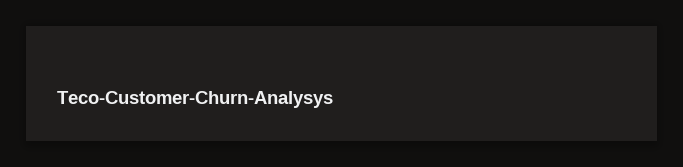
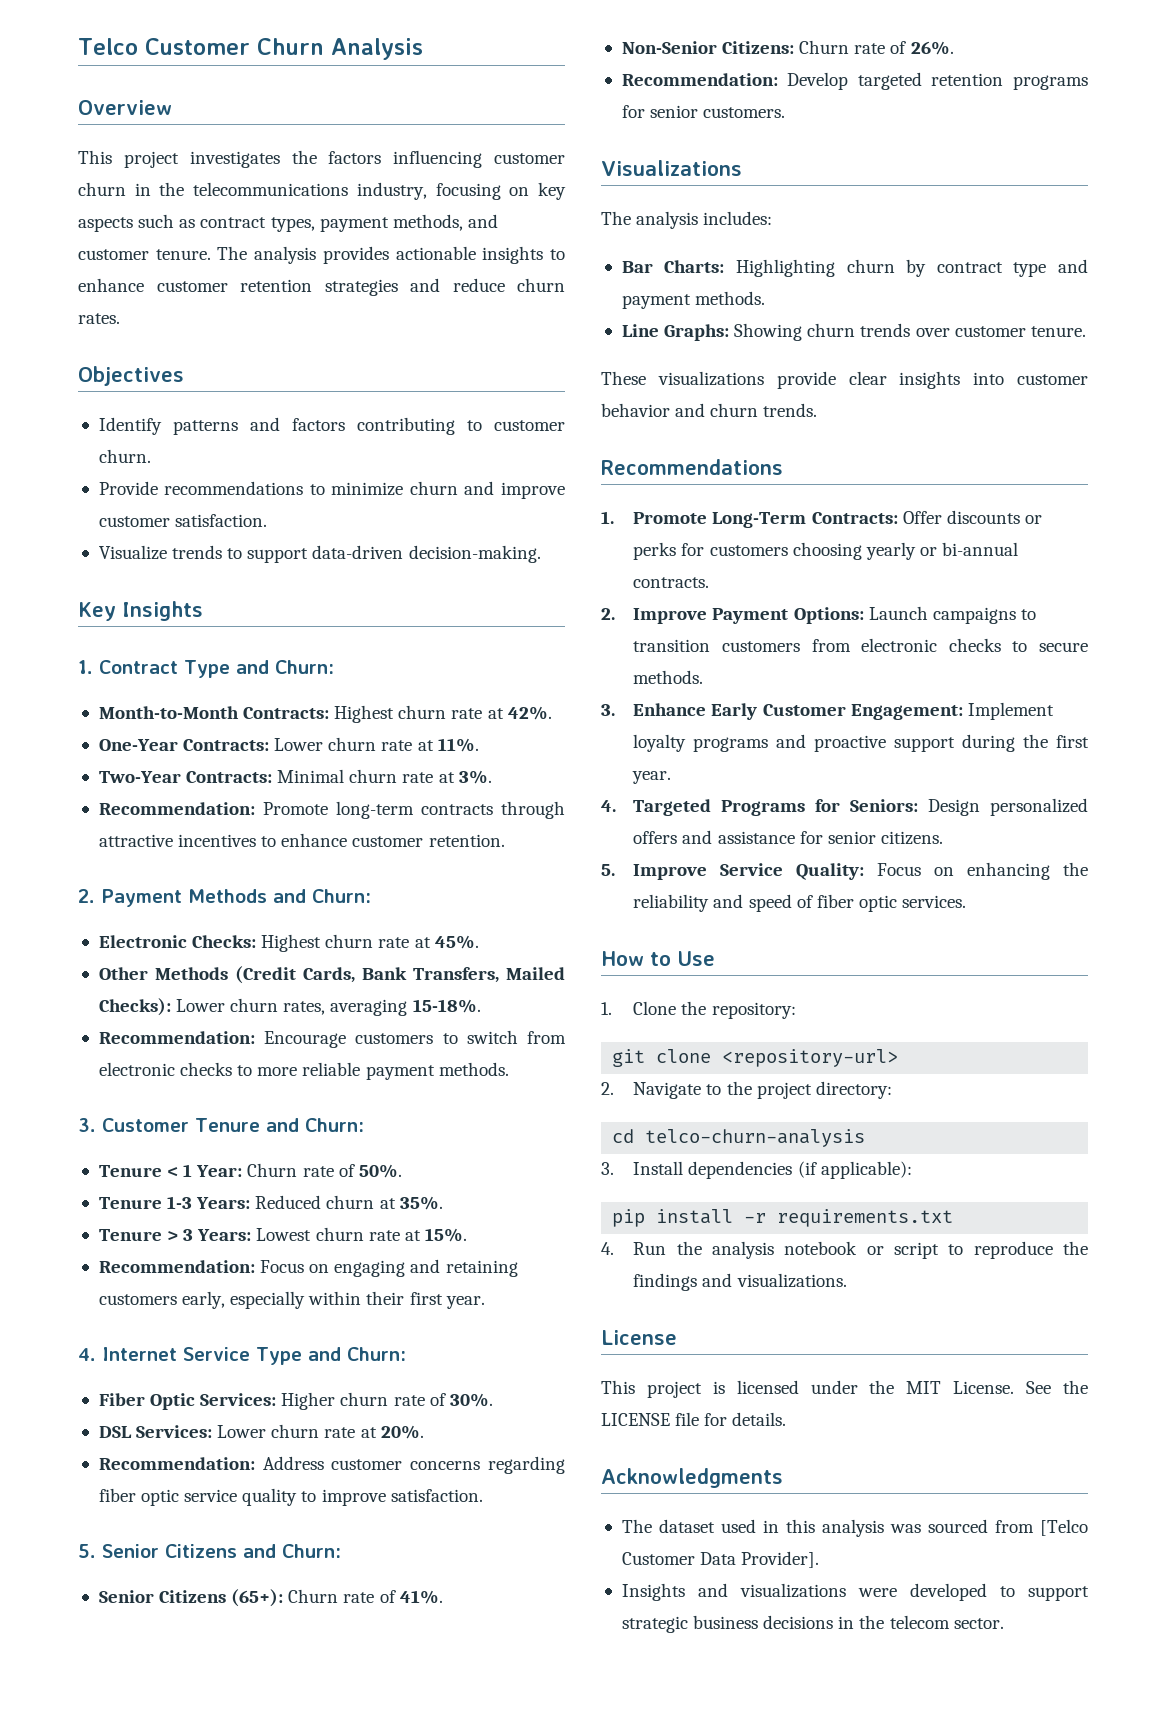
- Teco-Customer-Churn-Analysys
+ Telco Customer Churn Analysis
+ Overview
+ This project investigates the factors influencing customer churn in the telecommunications industry, focusing on key aspects such as contract types, payment methods, and customer tenure. The analysis provides actionable insights to enhance customer retention strategies and reduce churn rates.
+ Objectives
+ Identify patterns and factors contributing to customer churn.
+ Provide recommendations to minimize churn and improve customer satisfaction.
+ Visualize trends to support data-driven decision-making.
+ Key Insights
+ 1. Contract Type and Churn:
+ Month-to-Month Contracts: Highest churn rate at 42%.
+ One-Year Contracts: Lower churn rate at 11%.
+ Two-Year Contracts: Minimal churn rate at 3%.
+ Recommendation: Promote long-term contracts through attractive incentives to enhance customer retention.
+ 2. Payment Methods and Churn:
+ Electronic Checks: Highest churn rate at 45%.
+ Other Methods (Credit Cards, Bank Transfers, Mailed Checks): Lower churn rates, averaging 15-18%.
+ Recommendation: Encourage customers to switch from electronic checks to more reliable payment methods.
+ 3. Customer Tenure and Churn:
+ Tenure < 1 Year: Churn rate of 50%.
+ Tenure 1-3 Years: Reduced churn at 35%.
+ Tenure > 3 Years: Lowest churn rate at 15%.
+ Recommendation: Focus on engaging and retaining customers early, especially within their first year.
+ 4. Internet Service Type and Churn:
+ Fiber Optic Services: Higher churn rate of 30%.
+ DSL Services: Lower churn rate at 20%.
+ Recommendation: Address customer concerns regarding fiber optic service quality to improve satisfaction.
+ 5. Senior Citizens and Churn:
+ Senior Citizens (65+): Churn rate of 41%.
+ Non-Senior Citizens: Churn rate of 26%.
+ Recommendation: Develop targeted retention programs for senior customers.
+ Visualizations
+ The analysis includes:
+ Bar Charts: Highlighting churn by contract type and payment methods.
+ Line Graphs: Showing churn trends over customer tenure.
+ These visualizations provide clear insights into customer behavior and churn trends.
+ Recommendations
+ 1. Promote Long-Term Contracts: Offer discounts or perks for customers choosing yearly or bi-annual contracts.
+ 2. Improve Payment Options: Launch campaigns to transition customers from electronic checks to secure methods.
+ 3. Enhance Early Customer Engagement: Implement loyalty programs and proactive support during the first year.
+ 4. Targeted Programs for Seniors: Design personalized offers and assistance for senior citizens.
+ 5. Improve Service Quality: Focus on enhancing the reliability and speed of fiber optic services.
+ How to Use
+ 1. Clone the repository:
+ git clone <repository-url>
+ 2. Navigate to the project directory:
+ cd telco-churn-analysis
+ 3. Install dependencies (if applicable):
+ pip install -r requirements.txt
+ 4. Run the analysis notebook or script to reproduce the findings and visualizations.
+ License
+ This project is licensed under the MIT License. See the LICENSE file for details.
+ Acknowledgments
+ The dataset used in this analysis was sourced from [Telco Customer Data Provider].
+ Insights and visualizations were developed to support strategic business decisions in the telecom sector.

